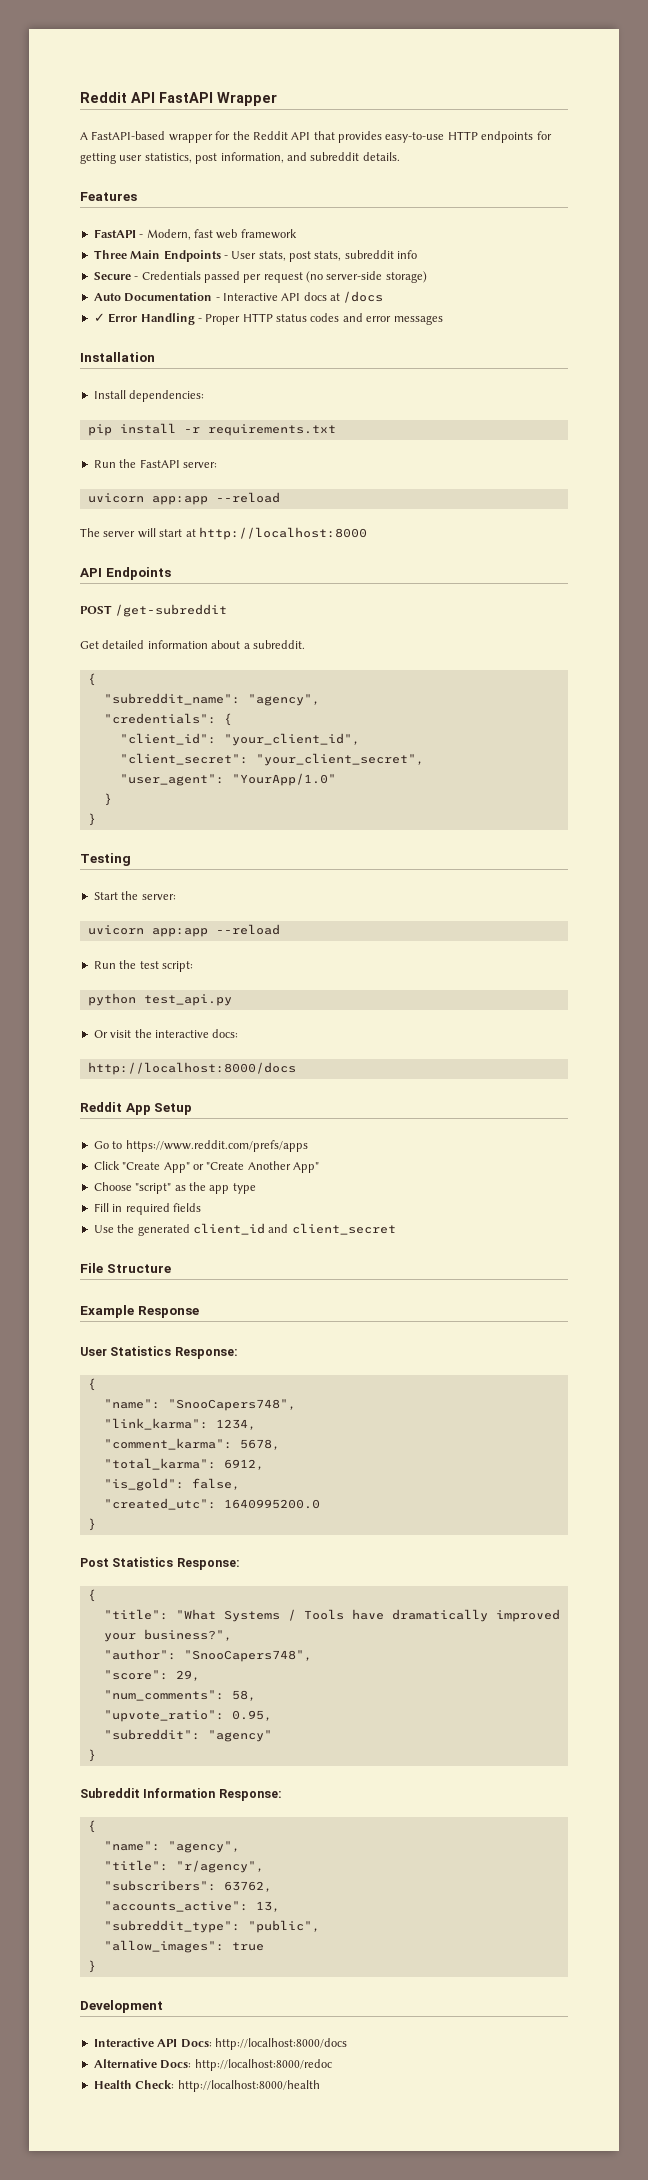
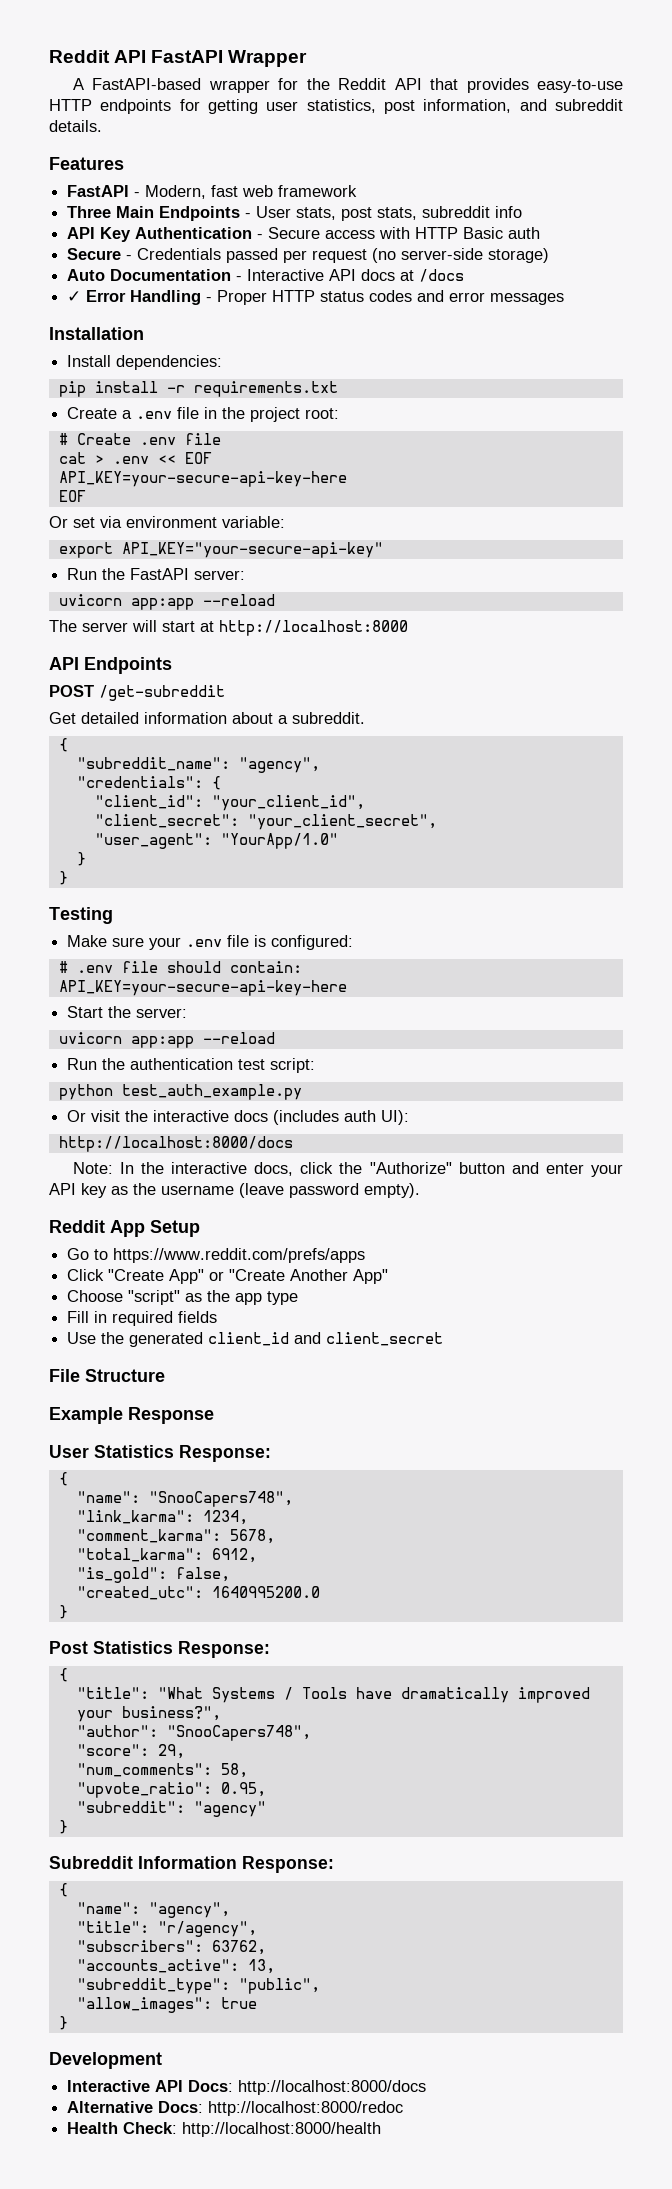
+ API Key Authentication - Secure access with HTTP Basic auth
+ Create a .env file in the project root:
+ # Create .env file
+ cat > .env << EOF
+ API_KEY=your-secure-api-key-here
+ EOF
+ Or set via environment variable:
+ export API_KEY="your-secure-api-key"
+ Make sure your .env file is configured:
+ # .env file should contain:
+ API_KEY=your-secure-api-key-here
- Run the test script:
+ Run the authentication test script:
- python test_api.py
+ python test_auth_example.py
- Or visit the interactive docs:
+ Or visit the interactive docs (includes auth UI):
  http://localhost:8000/docs
+ Note: In the interactive docs, click the "Authorize" button and enter your API key as the username (leave password empty).

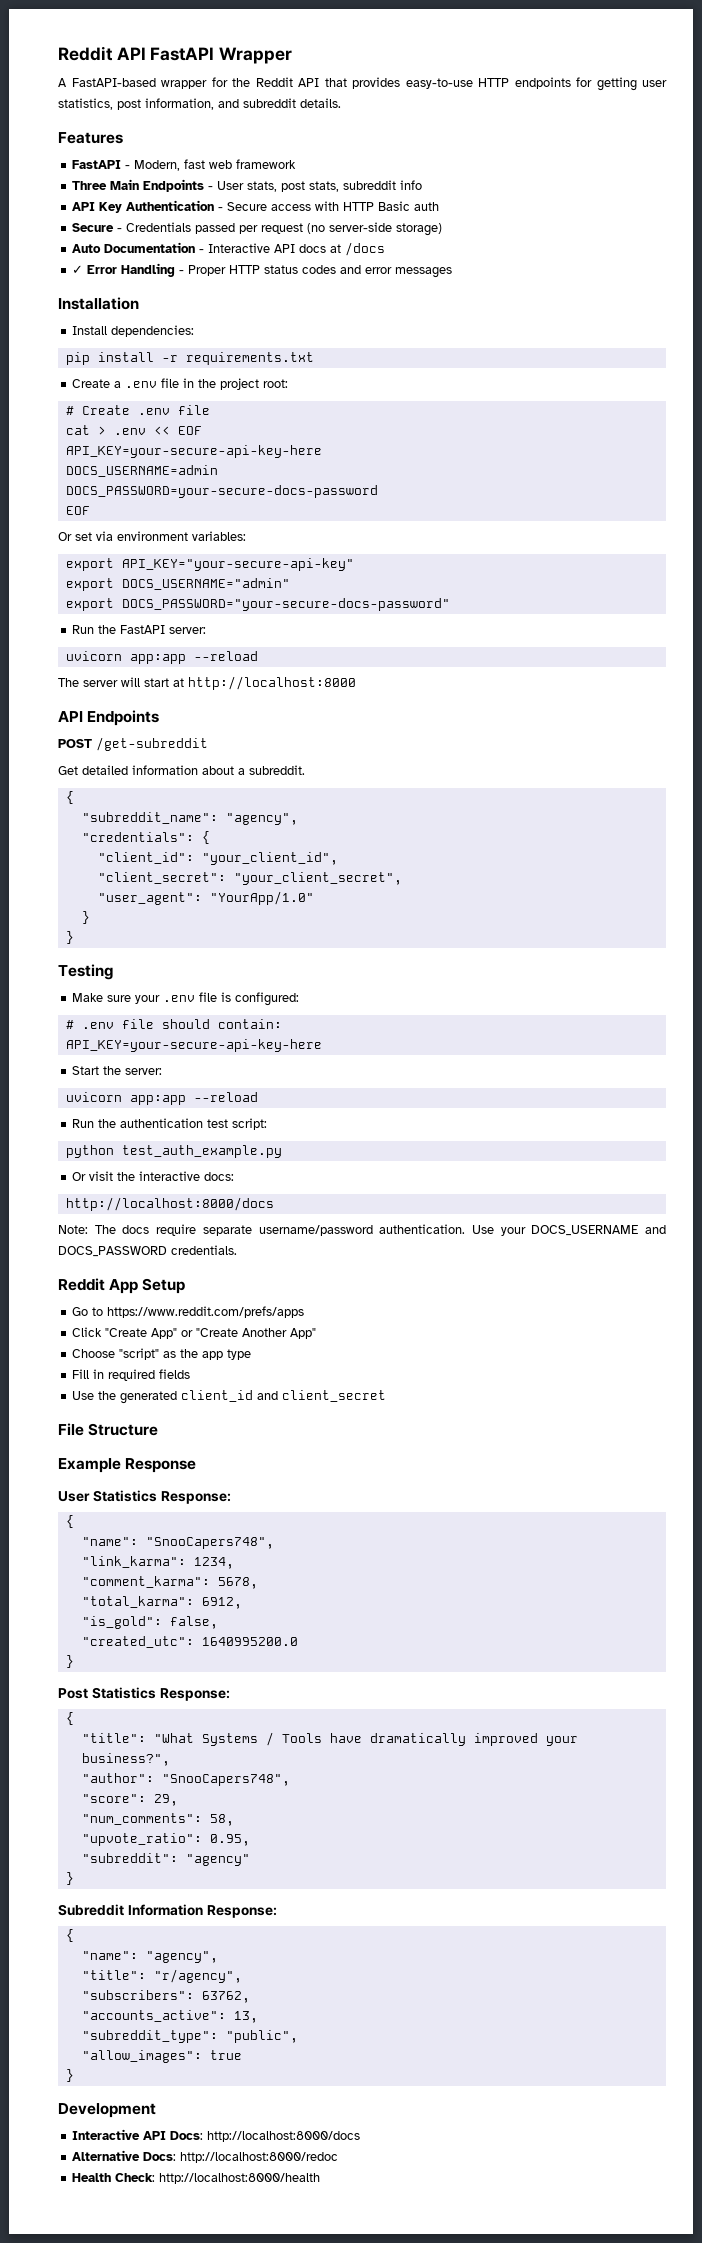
+ DOCS_USERNAME=admin
+ DOCS_PASSWORD=your-secure-docs-password
- Or set via environment variable:
+ Or set via environment variables:
+ export DOCS_USERNAME="admin"
+ export DOCS_PASSWORD="your-secure-docs-password"
- Or visit the interactive docs (includes auth UI):
+ Or visit the interactive docs:
  http://localhost:8000/docs
- Note: In the interactive docs, click the "Authorize" button and enter your API key as the username (leave password empty).
+ Note: The docs require separate username/password authentication. Use your DOCS_USERNAME and DOCS_PASSWORD credentials.

